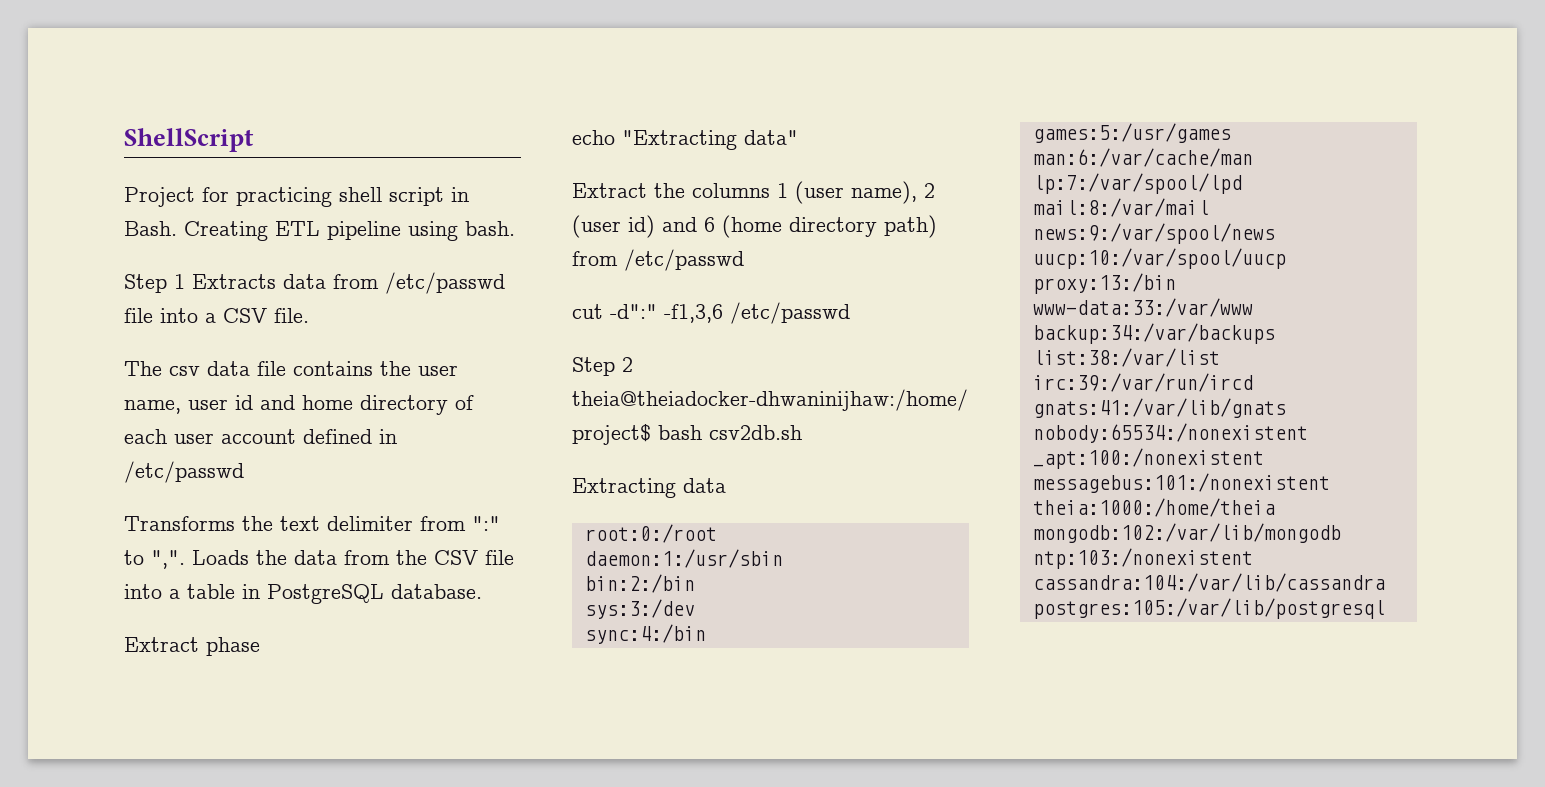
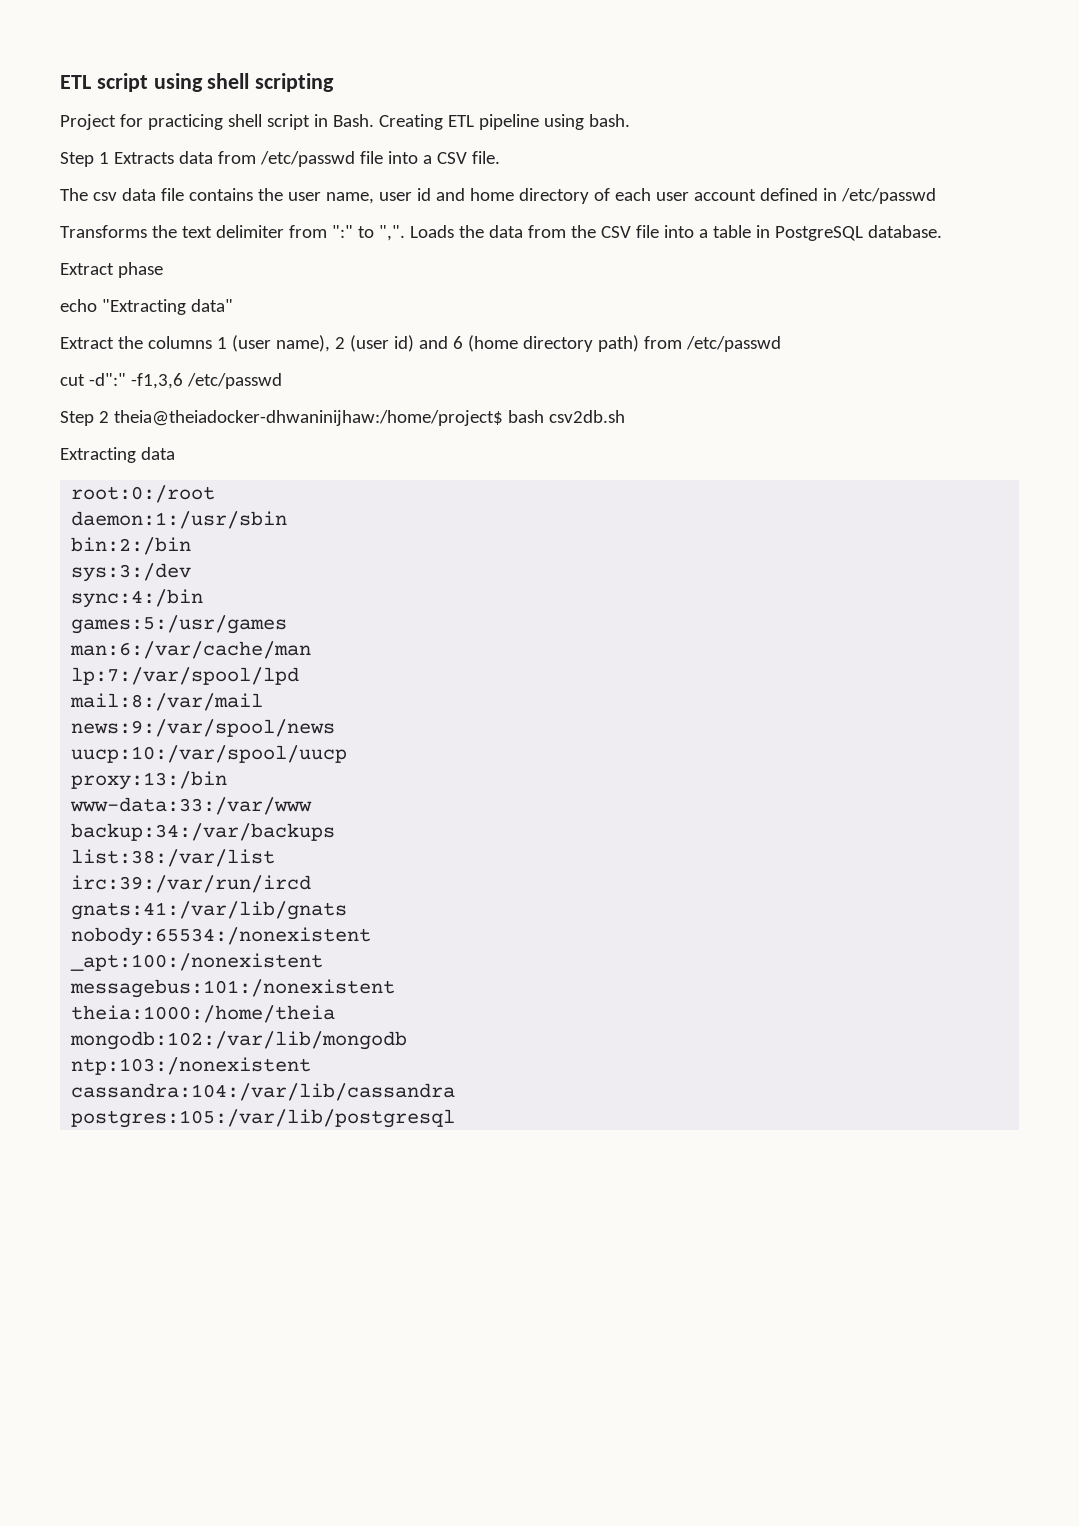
- ShellScript
+ ETL script using shell scripting

